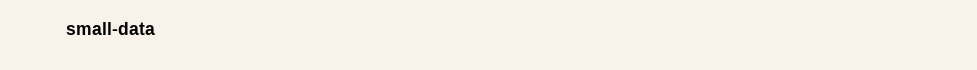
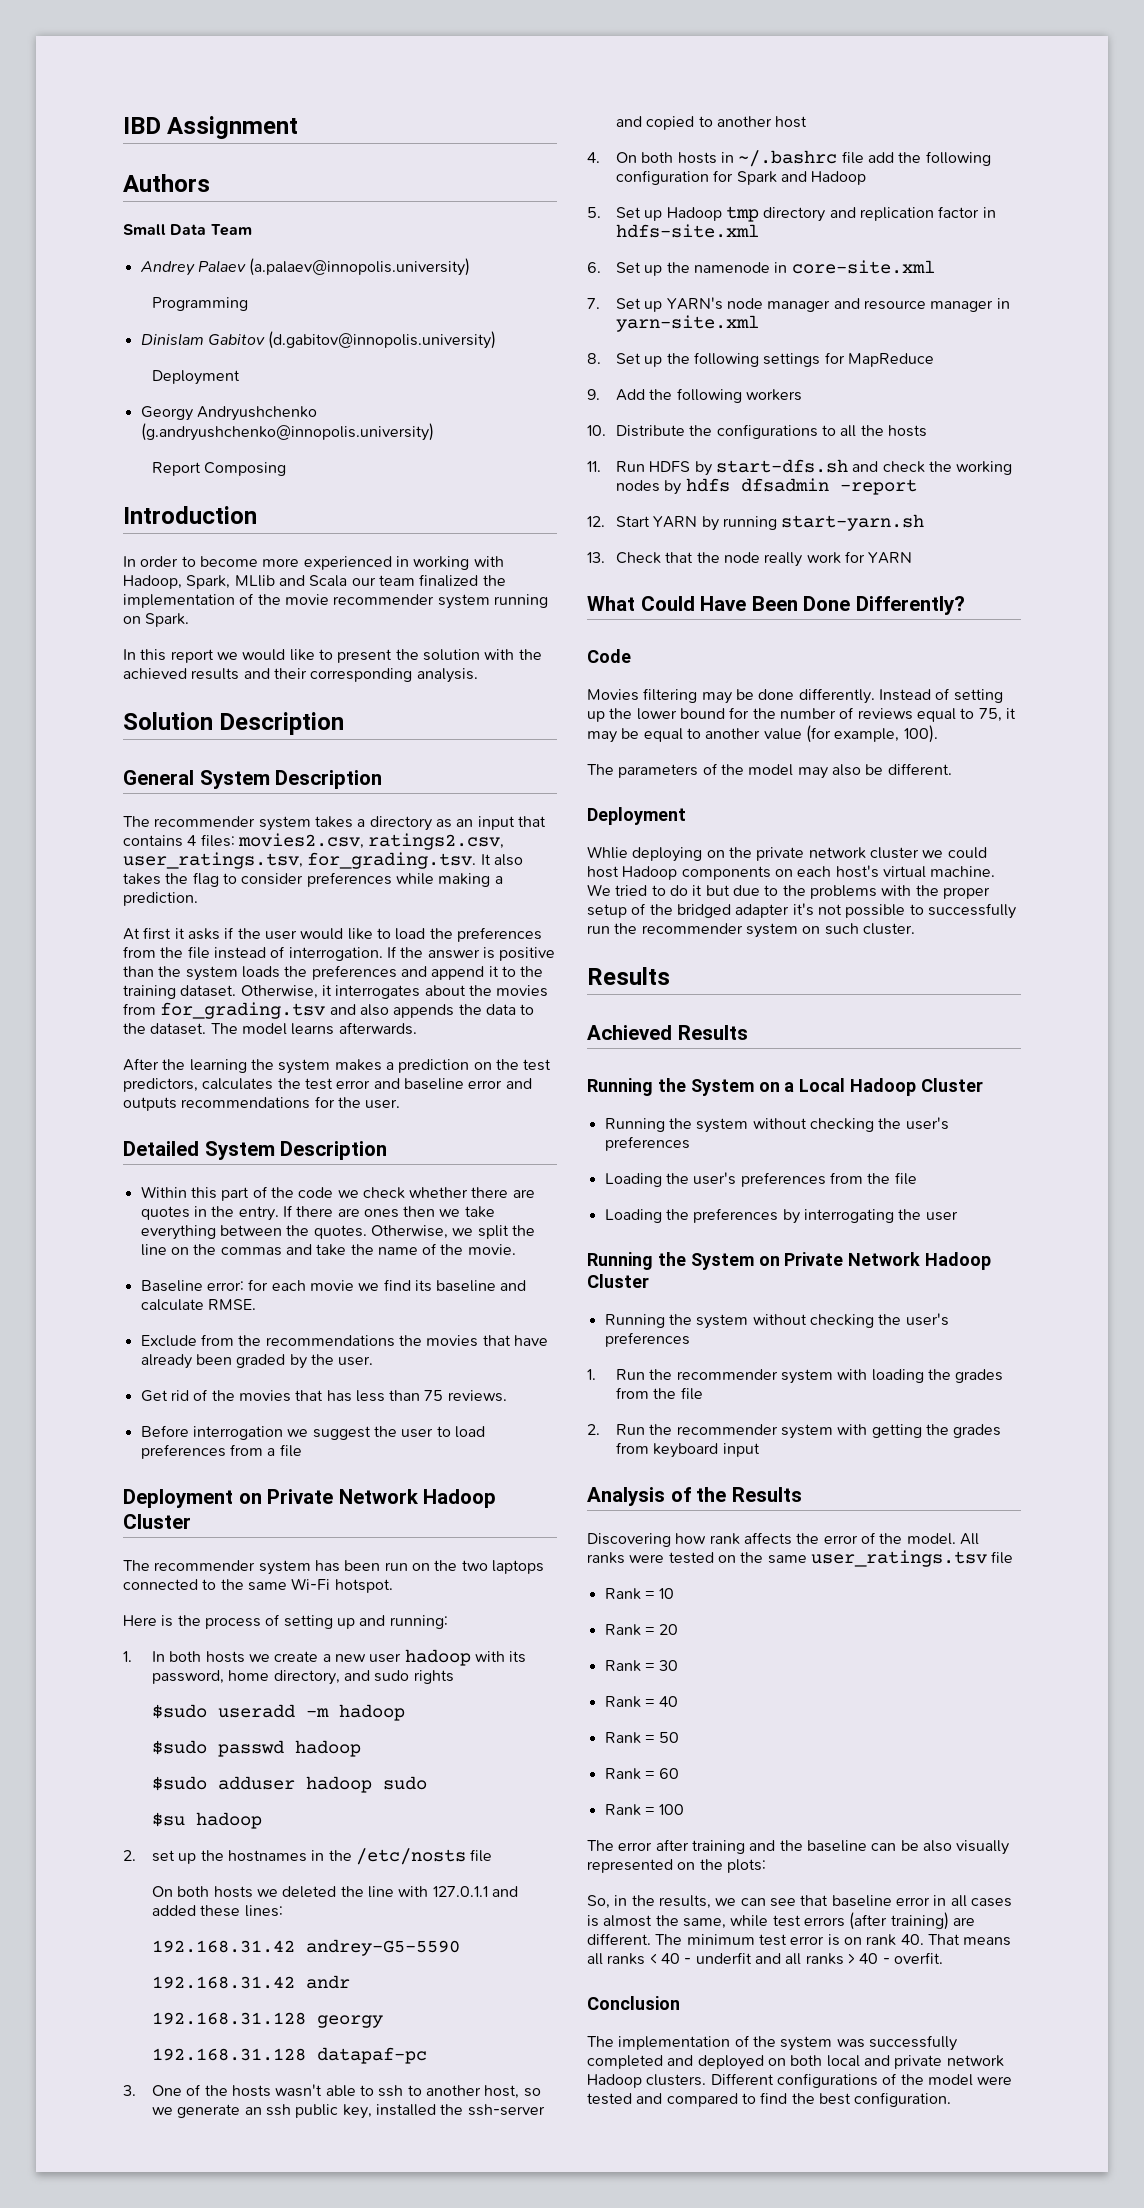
- small-data
+ IBD Assignment
+ Authors
+ Small Data Team
+ Andrey Palaev (a.palaev@innopolis.university)
+ Programming
+ Dinislam Gabitov (d.gabitov@innopolis.university)
+ Deployment
+ Georgy Andryushchenko (g.andryushchenko@innopolis.university)
+ Report Composing
+ Introduction
+ In order to become more experienced in working with Hadoop, Spark, MLlib and Scala our team finalized the implementation of the movie recommender system running on Spark.
+ In this report we would like to present the solution with the achieved results and their corresponding analysis.
+ Solution Description
+ General System Description
+ The recommender system takes a directory as an input that contains 4 files: movies2.csv, ratings2.csv, user_ratings.tsv, for_grading.tsv. It also takes the flag to consider preferences while making a prediction.
+ At first it asks if the user would like to load the preferences from the file instead of interrogation. If the answer is positive than the system loads the preferences and append it to the training dataset. Otherwise, it interrogates about the movies from for_grading.tsv and also appends the data to the dataset. The model learns afterwards.
+ After the learning the system makes a prediction on the test predictors, calculates the test error and baseline error and outputs recommendations for the user.
+ Detailed System Description
+ Within this part of the code we check whether there are quotes in the entry. If there are ones then we take everything between the quotes. Otherwise, we split the line on the commas and take the name of the movie.
+ Baseline error: for each movie we find its baseline and calculate RMSE.
+ Exclude from the recommendations the movies that have already been graded by the user.
+ Get rid of the movies that has less than 75 reviews.
+ Before interrogation we suggest the user to load preferences from a file
+ Deployment on Private Network Hadoop Cluster
+ The recommender system has been run on the two laptops connected to the same Wi-Fi hotspot.
+ Here is the process of setting up and running:
+ 1. In both hosts we create a new user hadoop with its password, home directory, and sudo rights
+ $sudo useradd -m hadoop
+ $sudo passwd hadoop
+ $sudo adduser hadoop sudo
+ $su hadoop
+ 2. set up the hostnames in the /etc/nosts file
+ On both hosts we deleted the line with 127.0.1.1 and added these lines:
+ 192.168.31.42 andrey-G5-5590
+ 192.168.31.42 andr
+ 192.168.31.128 georgy
+ 192.168.31.128 datapaf-pc
+ 3. One of the hosts wasn't able to ssh to another host, so we generate an ssh public key, installed the ssh-server and copied to another host
+ 4. On both hosts in ~/.bashrc file add the following configuration for Spark and Hadoop
+ 5. Set up Hadoop tmp directory and replication factor in hdfs-site.xml
+ 6. Set up the namenode in core-site.xml
+ 7. Set up YARN's node manager and resource manager in yarn-site.xml
+ 8. Set up the following settings for MapReduce
+ 9. Add the following workers
+ 10. Distribute the configurations to all the hosts
+ 11. Run HDFS by start-dfs.sh and check the working nodes by hdfs dfsadmin -report
+ 12. Start YARN by running start-yarn.sh
+ 13. Check that the node really work for YARN
+ What Could Have Been Done Differently?
+ Code
+ Movies filtering may be done differently. Instead of setting up the lower bound for the number of reviews equal to 75, it may be equal to another value (for example, 100).
+ The parameters of the model may also be different.
+ Deployment
+ Whlie deploying on the private network cluster we could host Hadoop components on each host's virtual machine. We tried to do it but due to the problems with the proper setup of the bridged adapter it's not possible to successfully run the recommender system on such cluster.
+ Results
+ Achieved Results
+ Running the System on a Local Hadoop Cluster
+ Running the system without checking the user's preferences
+ Loading the user's preferences from the file
+ Loading the preferences by interrogating the user
+ Running the System on Private Network Hadoop Cluster
+ Running the system without checking the user's preferences
+ 1. Run the recommender system with loading the grades from the file
+ 2. Run the recommender system with getting the grades from keyboard input
+ Analysis of the Results
+ Discovering how rank affects the error of the model. All ranks were tested on the same user_ratings.tsv file
+ Rank = 10
+ Rank = 20
+ Rank = 30
+ Rank = 40
+ Rank = 50
+ Rank = 60
+ Rank = 100
+ The error after training and the baseline can be also visually represented on the plots:
+ So, in the results, we can see that baseline error in all cases is almost the same, while test errors (after training) are different. The minimum test error is on rank 40. That means all ranks < 40 - underfit and all ranks > 40 - overfit.
+ Conclusion
+ The implementation of the system was successfully completed and deployed on both local and private network Hadoop clusters. Different configurations of the model were tested and compared to find the best configuration.

